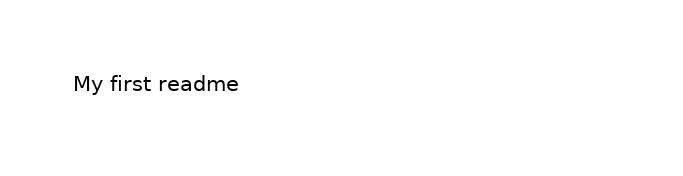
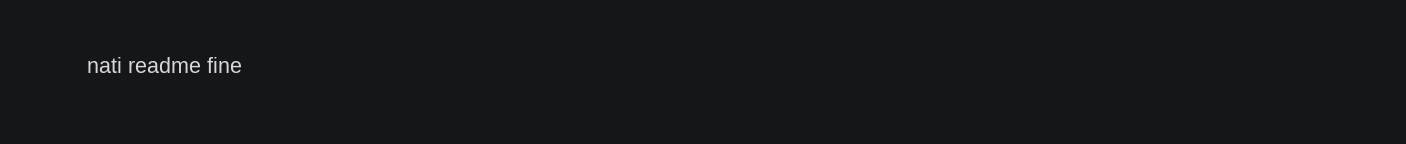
- My first readme
+ nati readme fine

